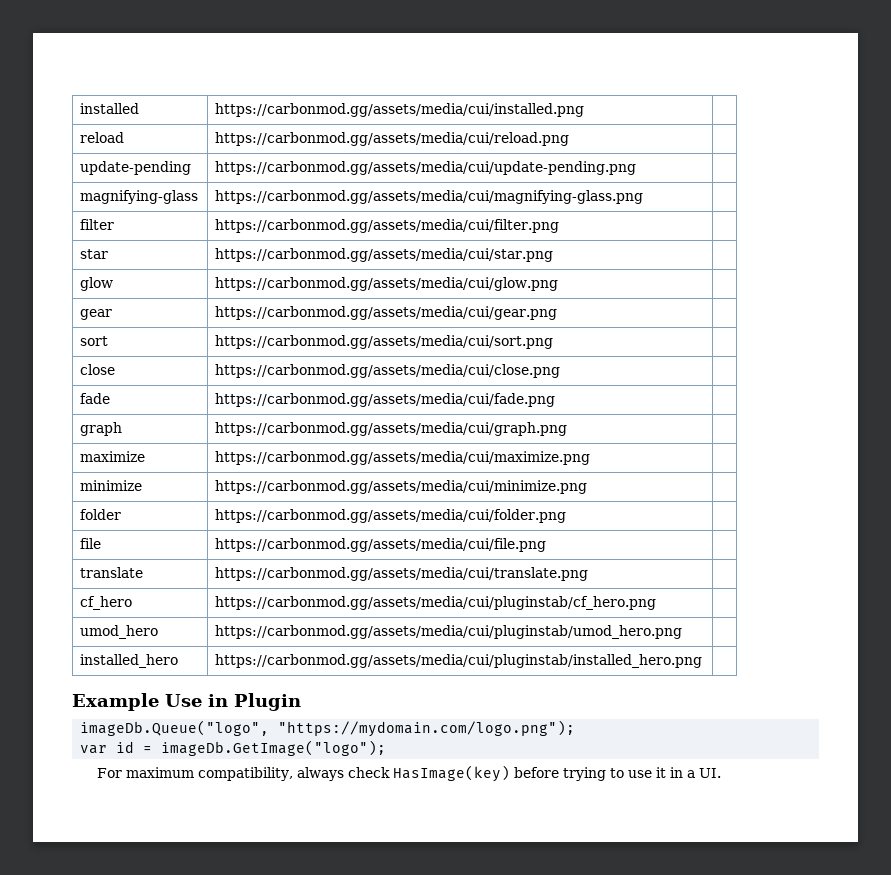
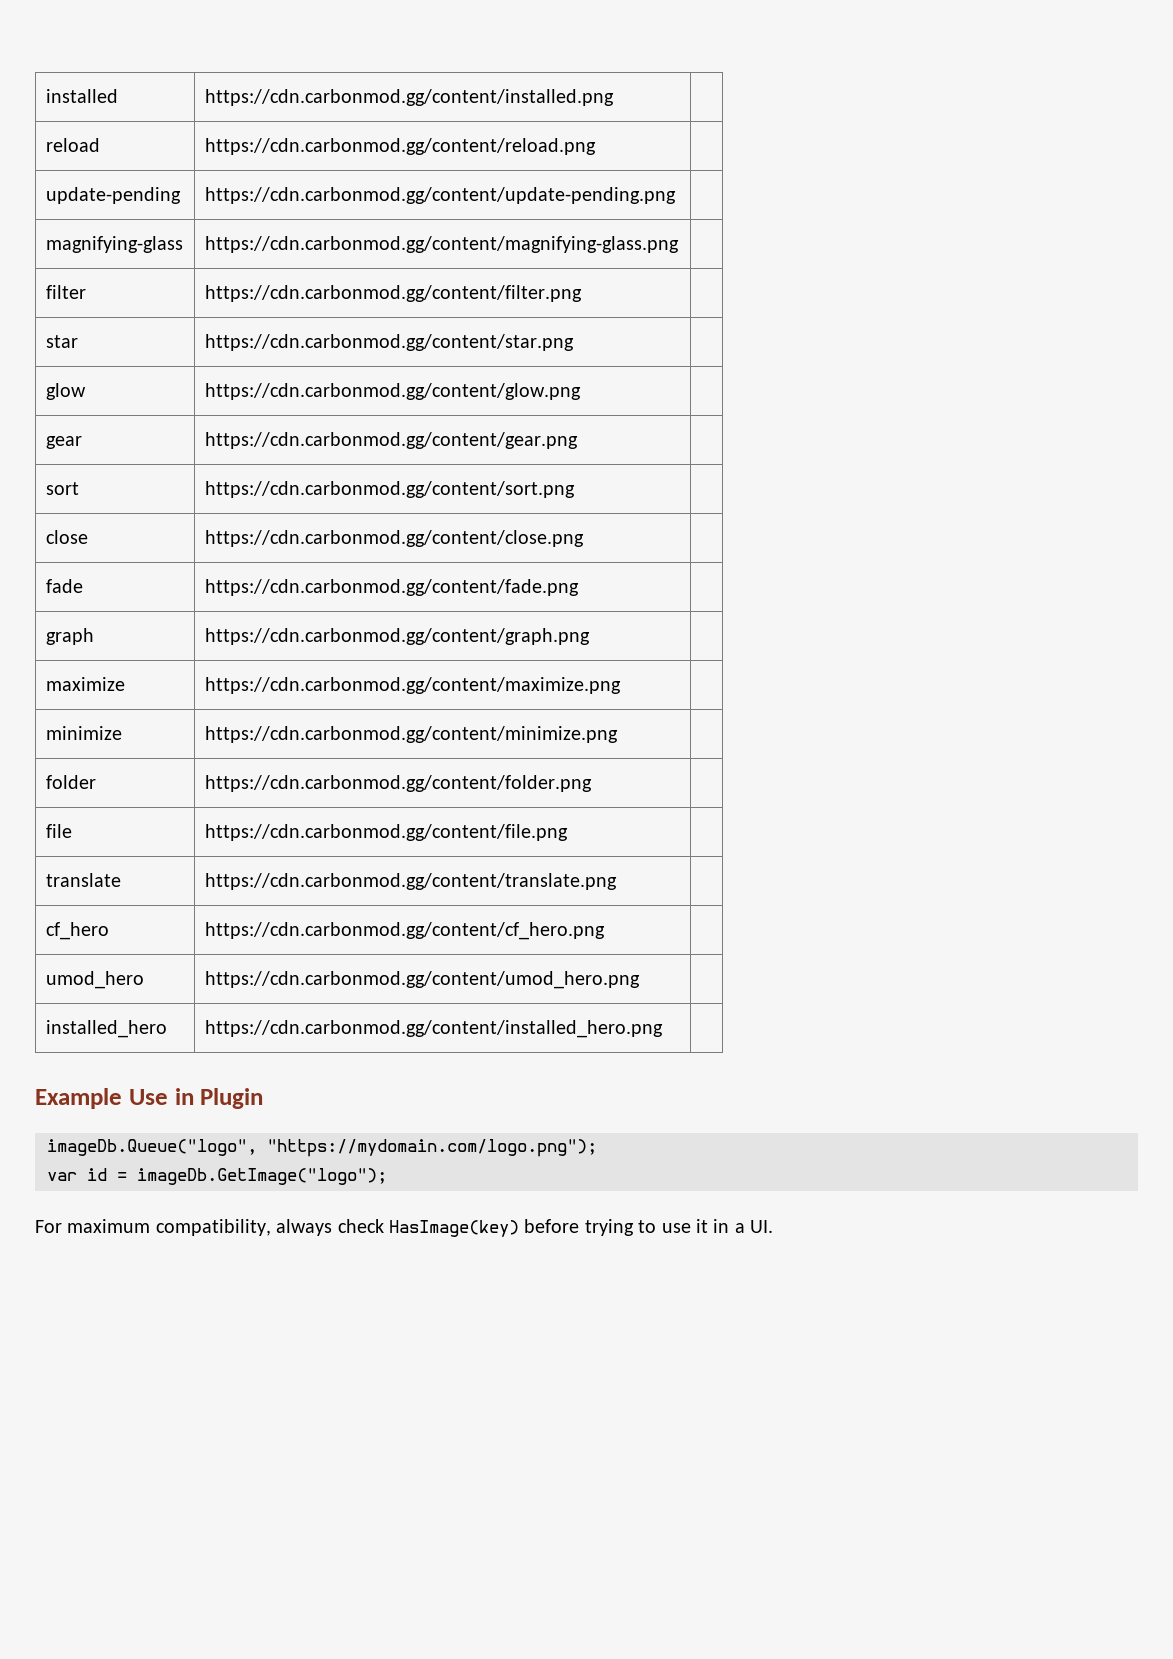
- installed | https://carbonmod.gg/assets/media/cui/installed.png |
+ installed | https://cdn.carbonmod.gg/content/installed.png |
- reload | https://carbonmod.gg/assets/media/cui/reload.png |
+ reload | https://cdn.carbonmod.gg/content/reload.png |
- update-pending | https://carbonmod.gg/assets/media/cui/update-pending.png |
+ update-pending | https://cdn.carbonmod.gg/content/update-pending.png |
- magnifying-glass | https://carbonmod.gg/assets/media/cui/magnifying-glass.png |
+ magnifying-glass | https://cdn.carbonmod.gg/content/magnifying-glass.png |
- filter | https://carbonmod.gg/assets/media/cui/filter.png |
+ filter | https://cdn.carbonmod.gg/content/filter.png |
- star | https://carbonmod.gg/assets/media/cui/star.png |
+ star | https://cdn.carbonmod.gg/content/star.png |
- glow | https://carbonmod.gg/assets/media/cui/glow.png |
+ glow | https://cdn.carbonmod.gg/content/glow.png |
- gear | https://carbonmod.gg/assets/media/cui/gear.png |
+ gear | https://cdn.carbonmod.gg/content/gear.png |
- sort | https://carbonmod.gg/assets/media/cui/sort.png |
+ sort | https://cdn.carbonmod.gg/content/sort.png |
- close | https://carbonmod.gg/assets/media/cui/close.png |
+ close | https://cdn.carbonmod.gg/content/close.png |
- fade | https://carbonmod.gg/assets/media/cui/fade.png |
+ fade | https://cdn.carbonmod.gg/content/fade.png |
- graph | https://carbonmod.gg/assets/media/cui/graph.png |
+ graph | https://cdn.carbonmod.gg/content/graph.png |
- maximize | https://carbonmod.gg/assets/media/cui/maximize.png |
+ maximize | https://cdn.carbonmod.gg/content/maximize.png |
- minimize | https://carbonmod.gg/assets/media/cui/minimize.png |
+ minimize | https://cdn.carbonmod.gg/content/minimize.png |
- folder | https://carbonmod.gg/assets/media/cui/folder.png |
+ folder | https://cdn.carbonmod.gg/content/folder.png |
- file | https://carbonmod.gg/assets/media/cui/file.png |
+ file | https://cdn.carbonmod.gg/content/file.png |
- translate | https://carbonmod.gg/assets/media/cui/translate.png |
+ translate | https://cdn.carbonmod.gg/content/translate.png |
- cf_hero | https://carbonmod.gg/assets/media/cui/pluginstab/cf_hero.png |
+ cf_hero | https://cdn.carbonmod.gg/content/cf_hero.png |
- umod_hero | https://carbonmod.gg/assets/media/cui/pluginstab/umod_hero.png |
+ umod_hero | https://cdn.carbonmod.gg/content/umod_hero.png |
- installed_hero | https://carbonmod.gg/assets/media/cui/pluginstab/installed_hero.png |
+ installed_hero | https://cdn.carbonmod.gg/content/installed_hero.png |

